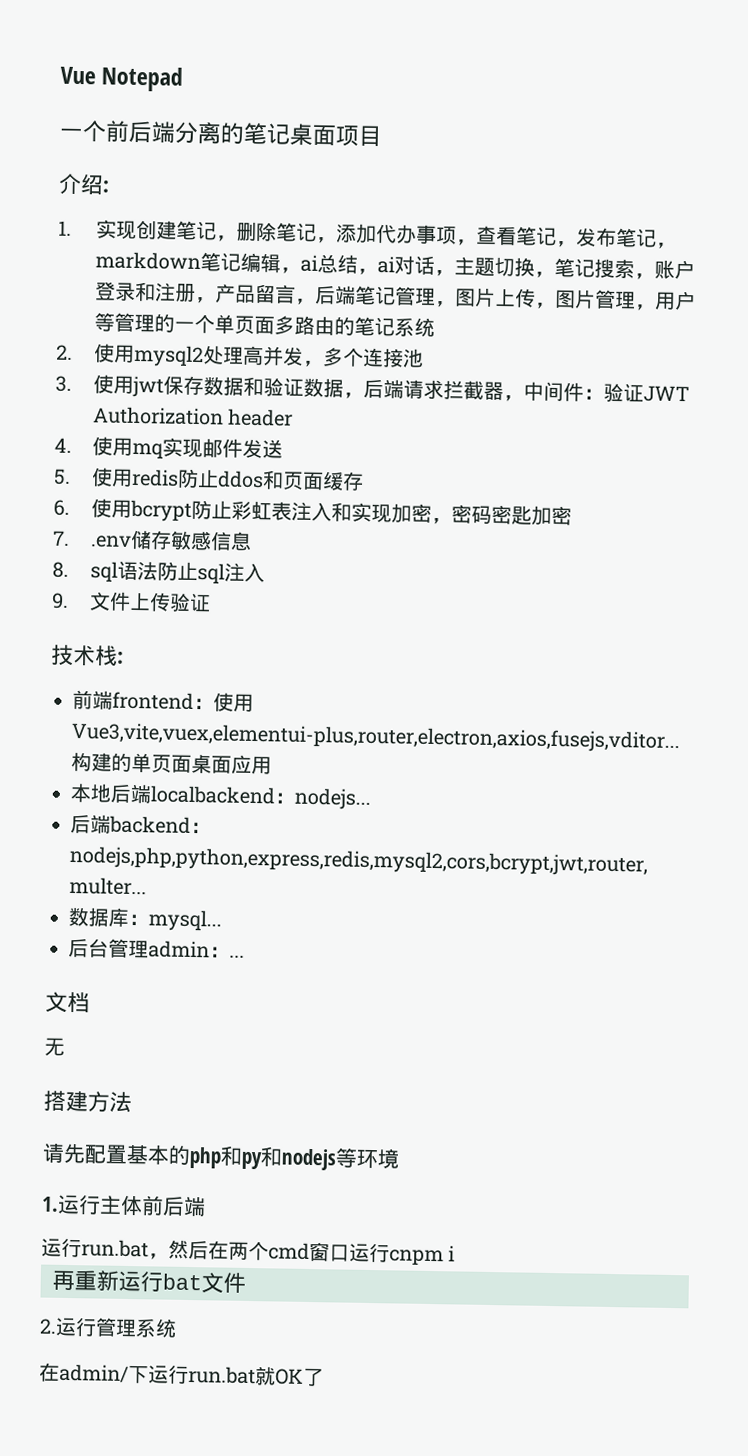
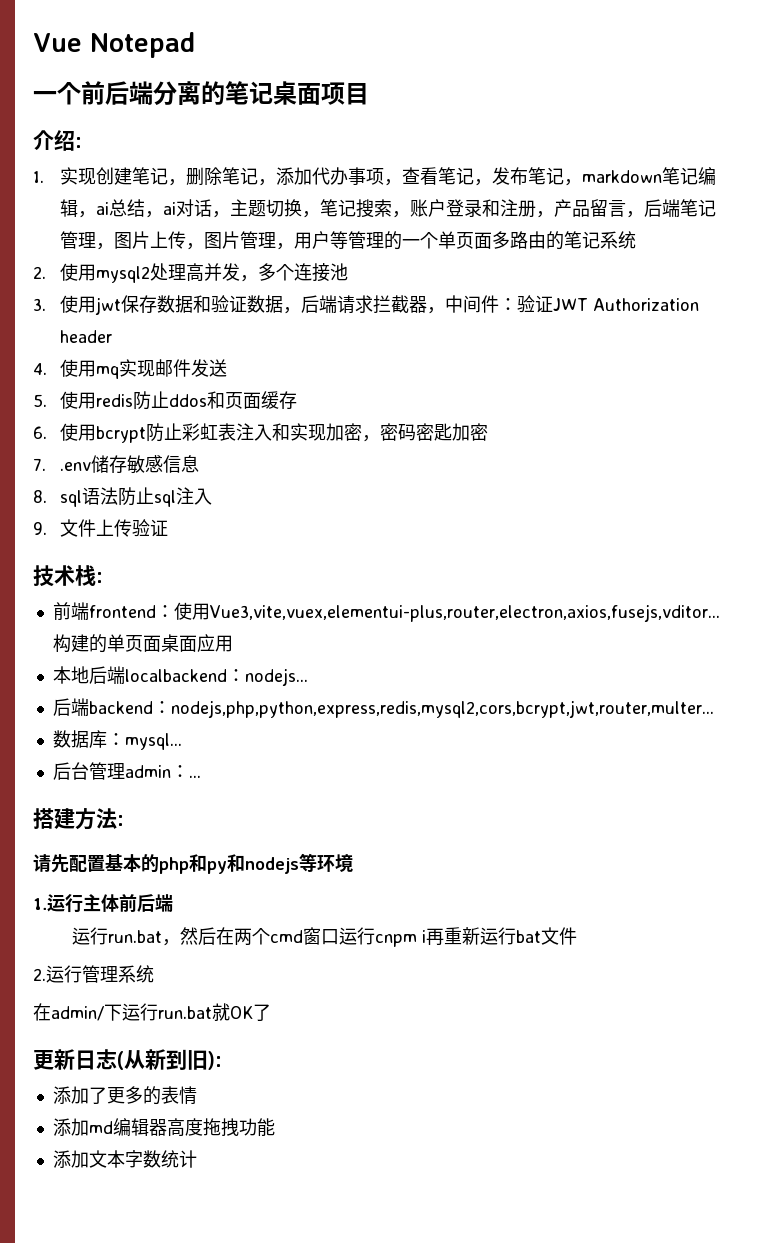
- 文档
- 无
- 搭建方法
+ 搭建方法:
- 运行run.bat，然后在两个cmd窗口运行cnpm i
- 再重新运行bat文件
+ 运行run.bat，然后在两个cmd窗口运行cnpm i再重新运行bat文件
+ 更新日志(从新到旧):
+ 添加了更多的表情
+ 添加md编辑器高度拖拽功能
+ 添加文本字数统计

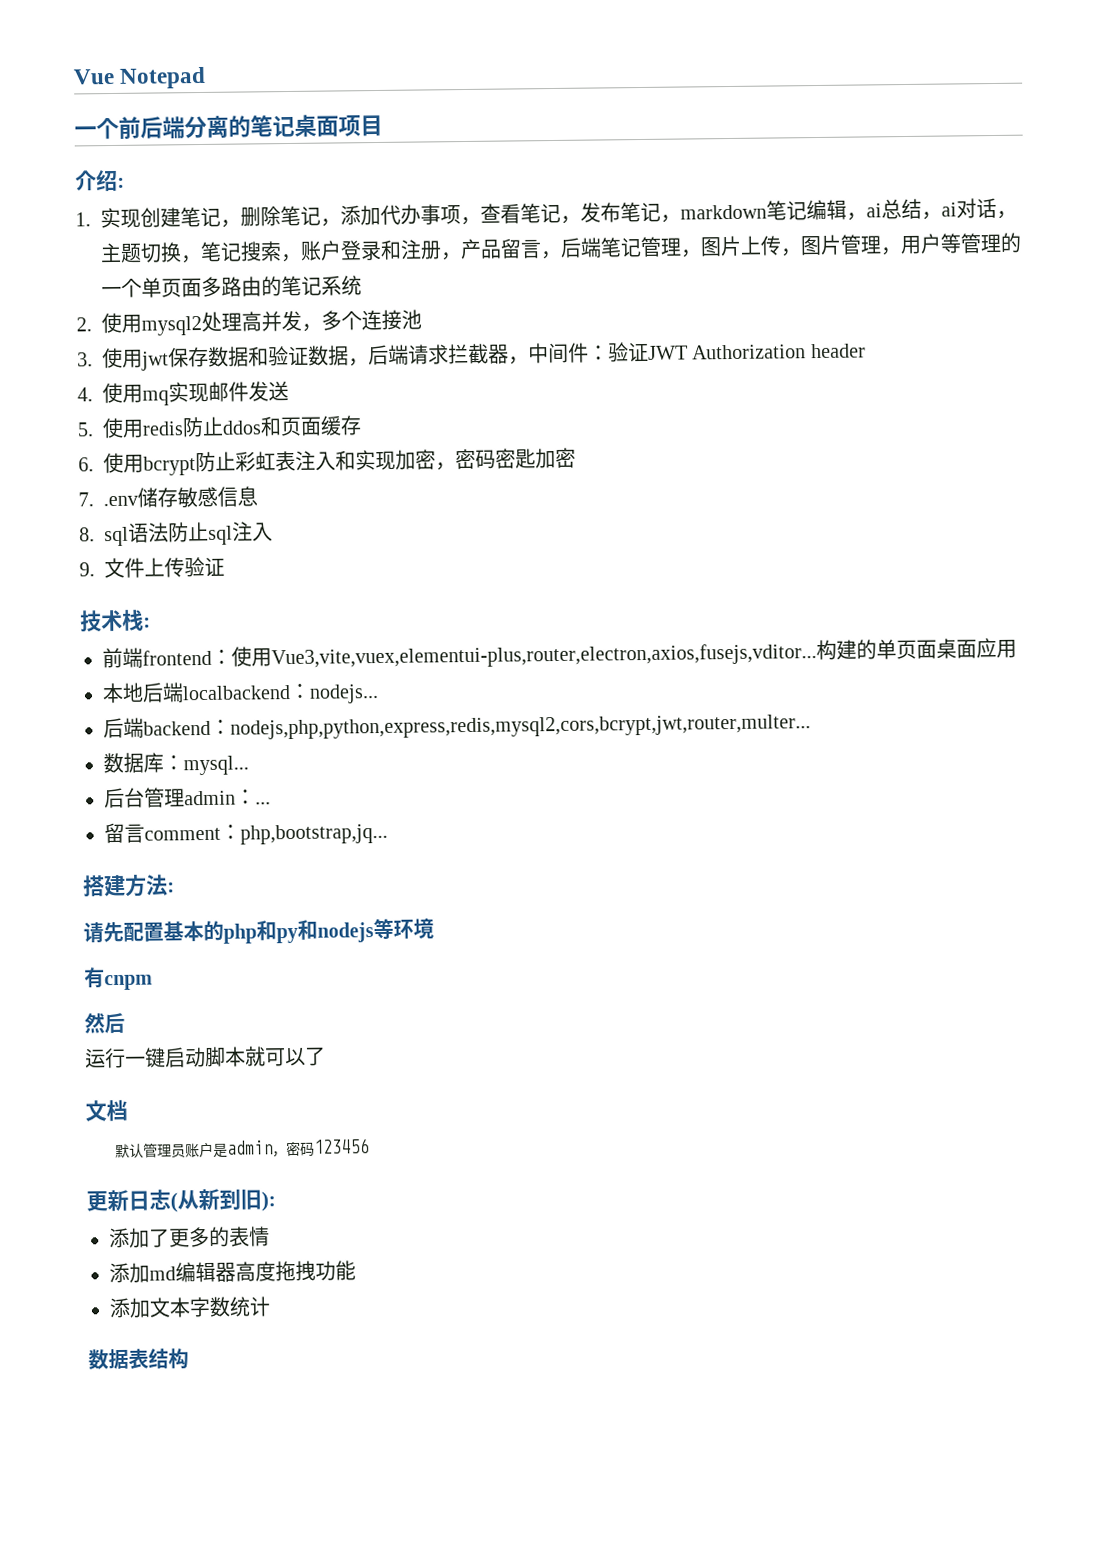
+ 留言comment：php,bootstrap,jq...
- 1.运行主体前后端
- 运行run.bat，然后在两个cmd窗口运行cnpm i再重新运行bat文件
- 2.运行管理系统
- 在admin/下运行run.bat就OK了
+ 有cnpm
+ 然后
+ 运行一键启动脚本就可以了
+ 文档
+ 默认管理员账户是admin，密码123456
+ 数据表结构

